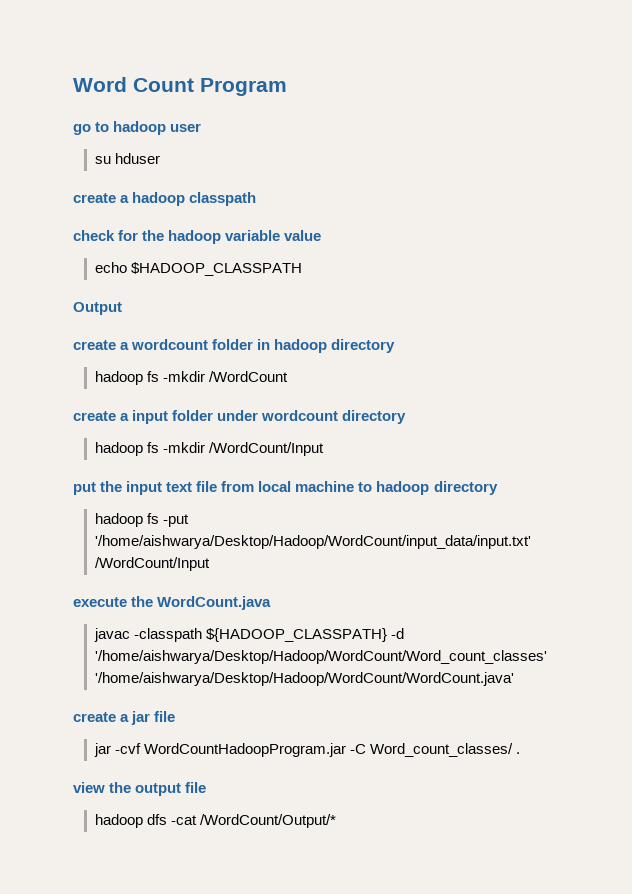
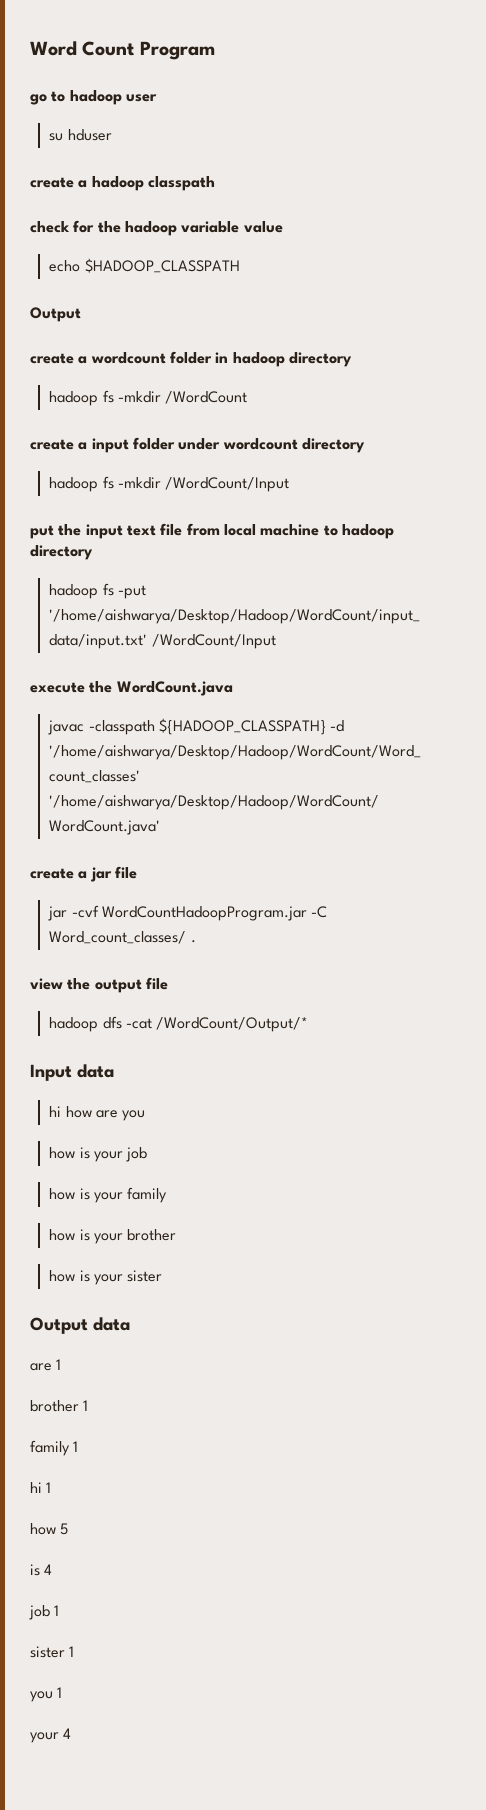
+ Input data
+ hi how are you
+ how is your job
+ how is your family
+ how is your brother
+ how is your sister
+ Output data
+ are 1
+ brother 1
+ family 1
+ hi 1
+ how 5
+ is 4
+ job 1
+ sister 1
+ you 1
+ your 4

